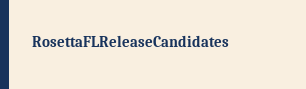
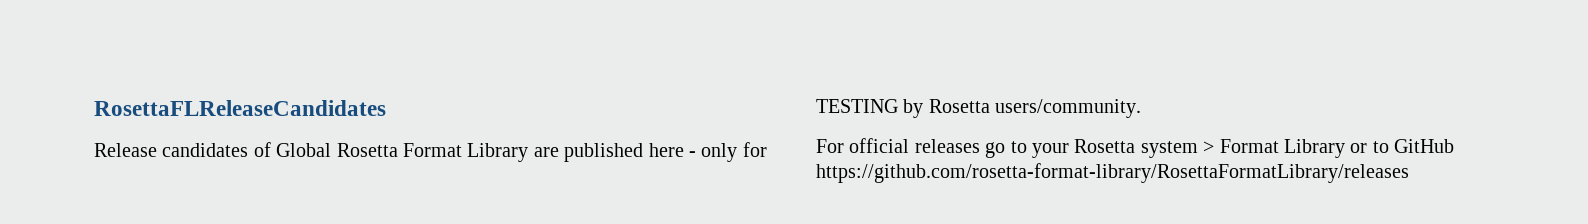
+ Release candidates of Global Rosetta Format Library are published here - only for TESTING by Rosetta users/community.
+ For official releases go to your Rosetta system > Format Library or to GitHub https://github.com/rosetta-format-library/RosettaFormatLibrary/releases

